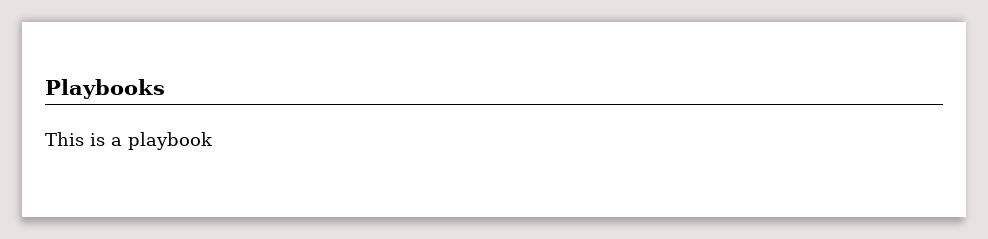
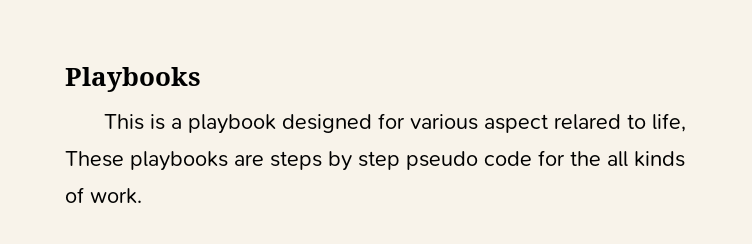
- This is a playbook
+ This is a playbook designed for various aspect relared to life, These playbooks are steps by step pseudo code for the all kinds of work.

